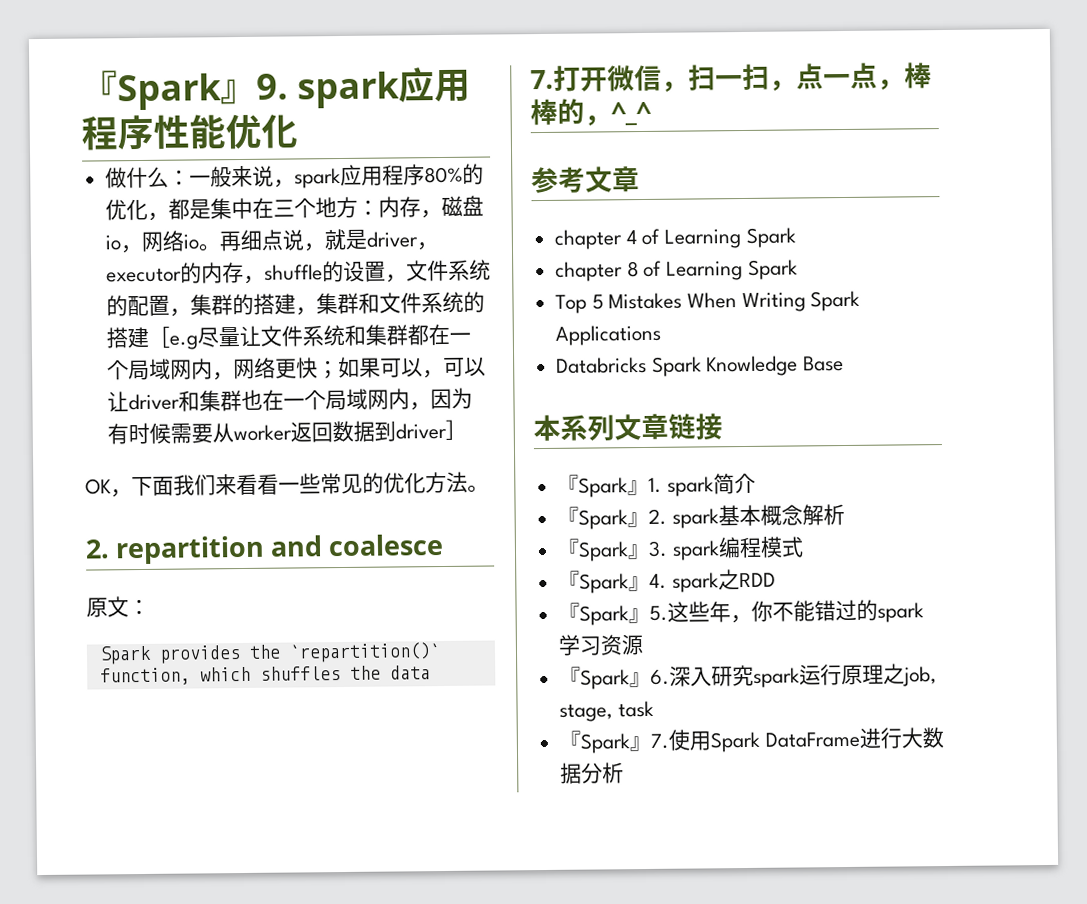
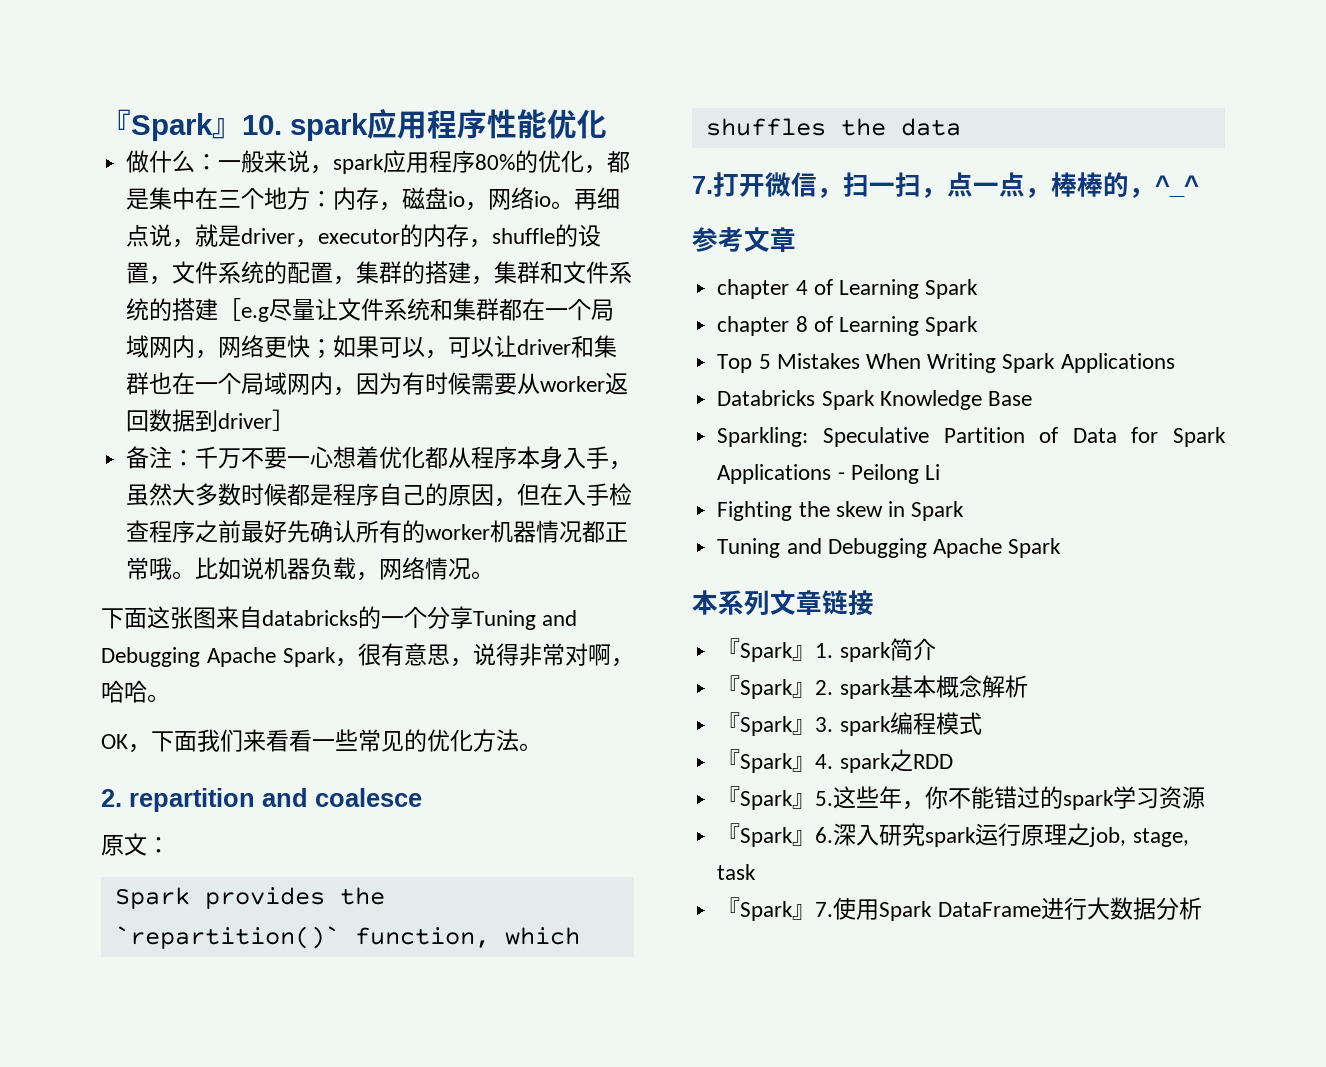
- 『Spark』9. spark应用程序性能优化
+ 『Spark』10. spark应用程序性能优化
+ 备注：千万不要一心想着优化都从程序本身入手，虽然大多数时候都是程序自己的原因，但在入手检查程序之前最好先确认所有的worker机器情况都正常哦。比如说机器负载，网络情况。
+ 下面这张图来自databricks的一个分享Tuning and Debugging Apache Spark，很有意思，说得非常对啊，哈哈。
+ Sparkling: Speculative Partition of Data for Spark Applications - Peilong Li
+ Fighting the skew in Spark
+ Tuning and Debugging Apache Spark

